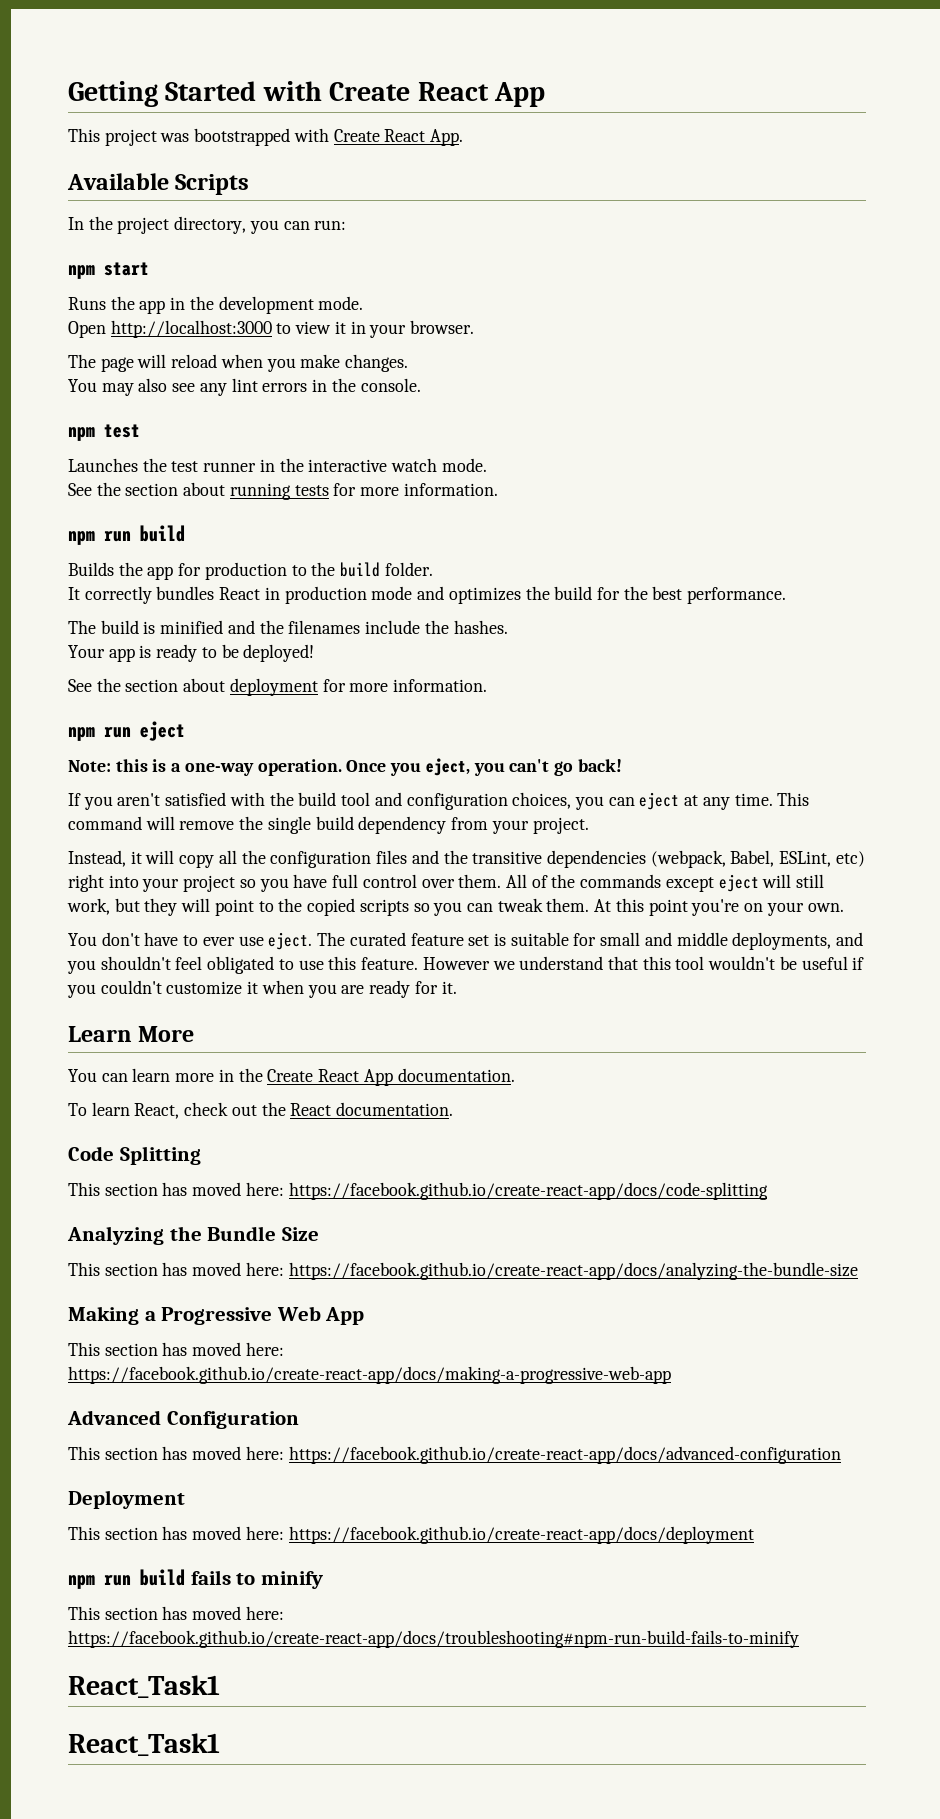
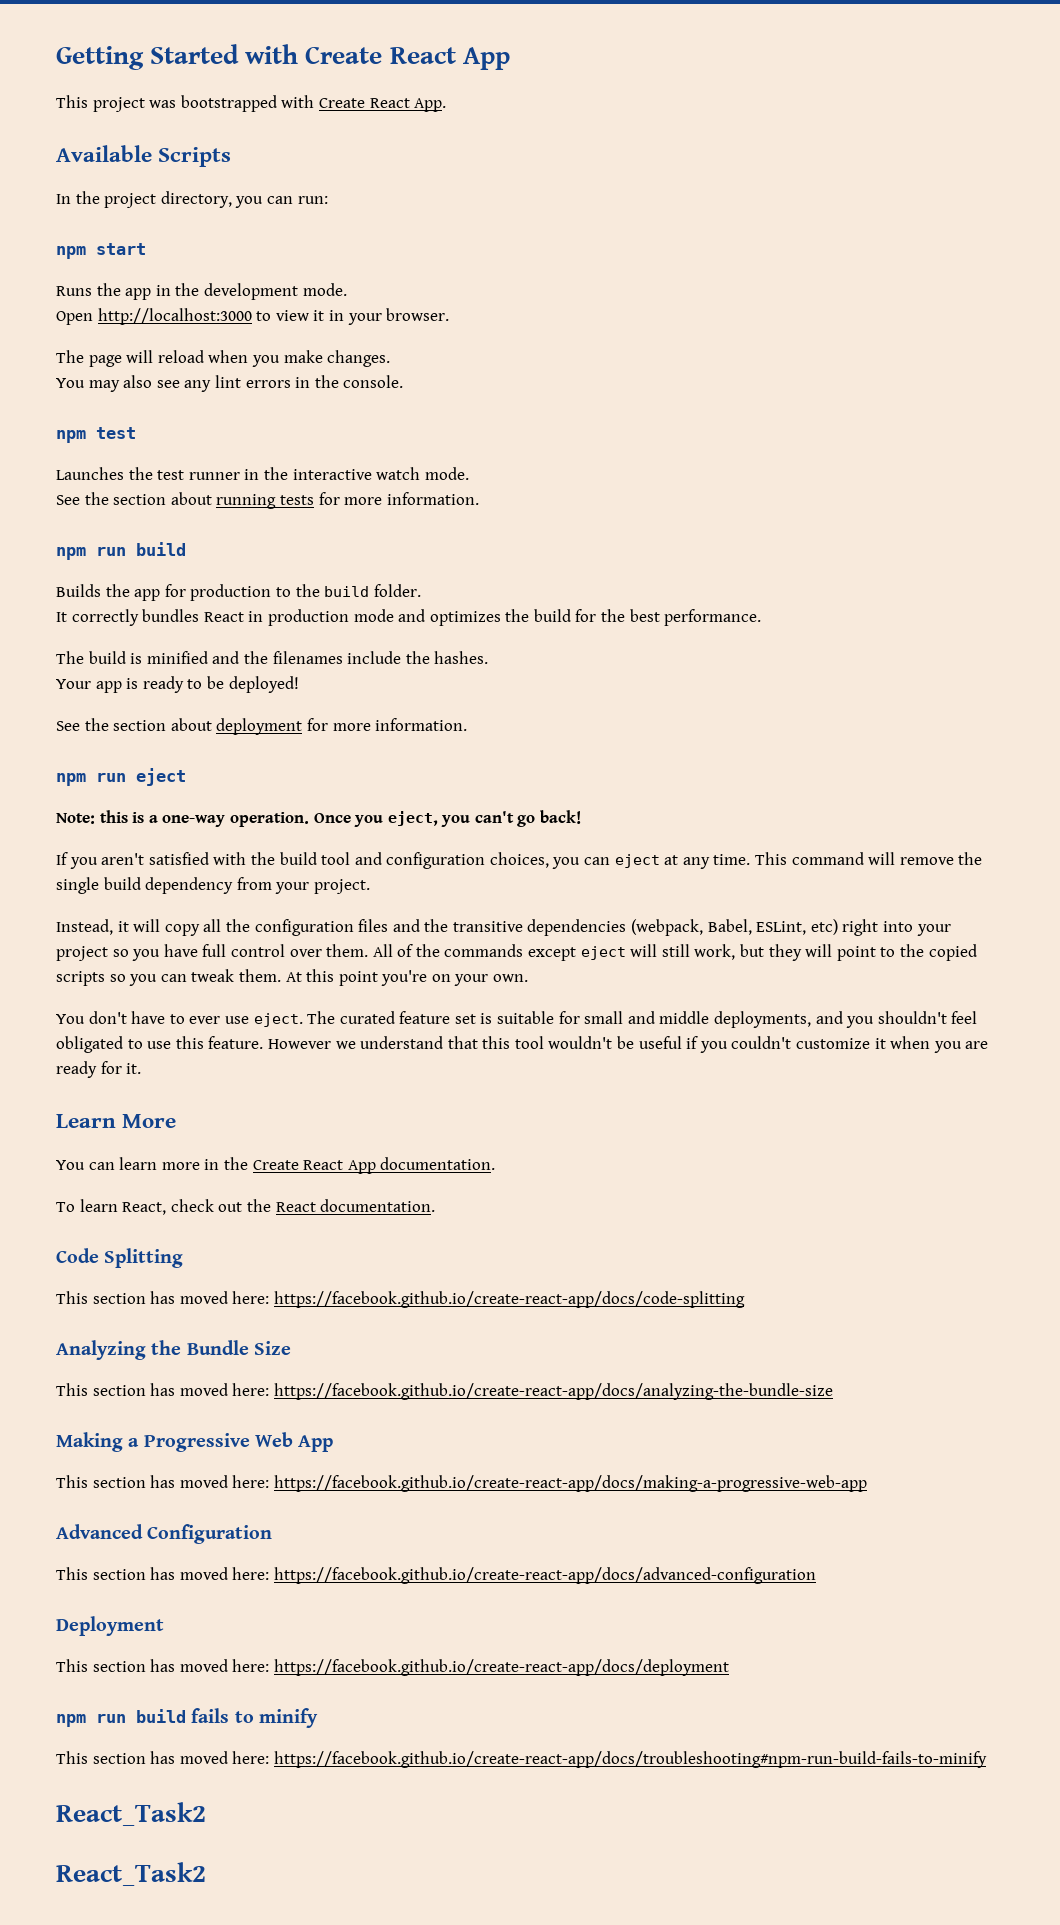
  This section has moved here: https://facebook.github.io/create-react-app/docs/troubleshooting#npm-run-build-fails-to-minify
- React_Task1
- React_Task1
+ React_Task2
+ React_Task2

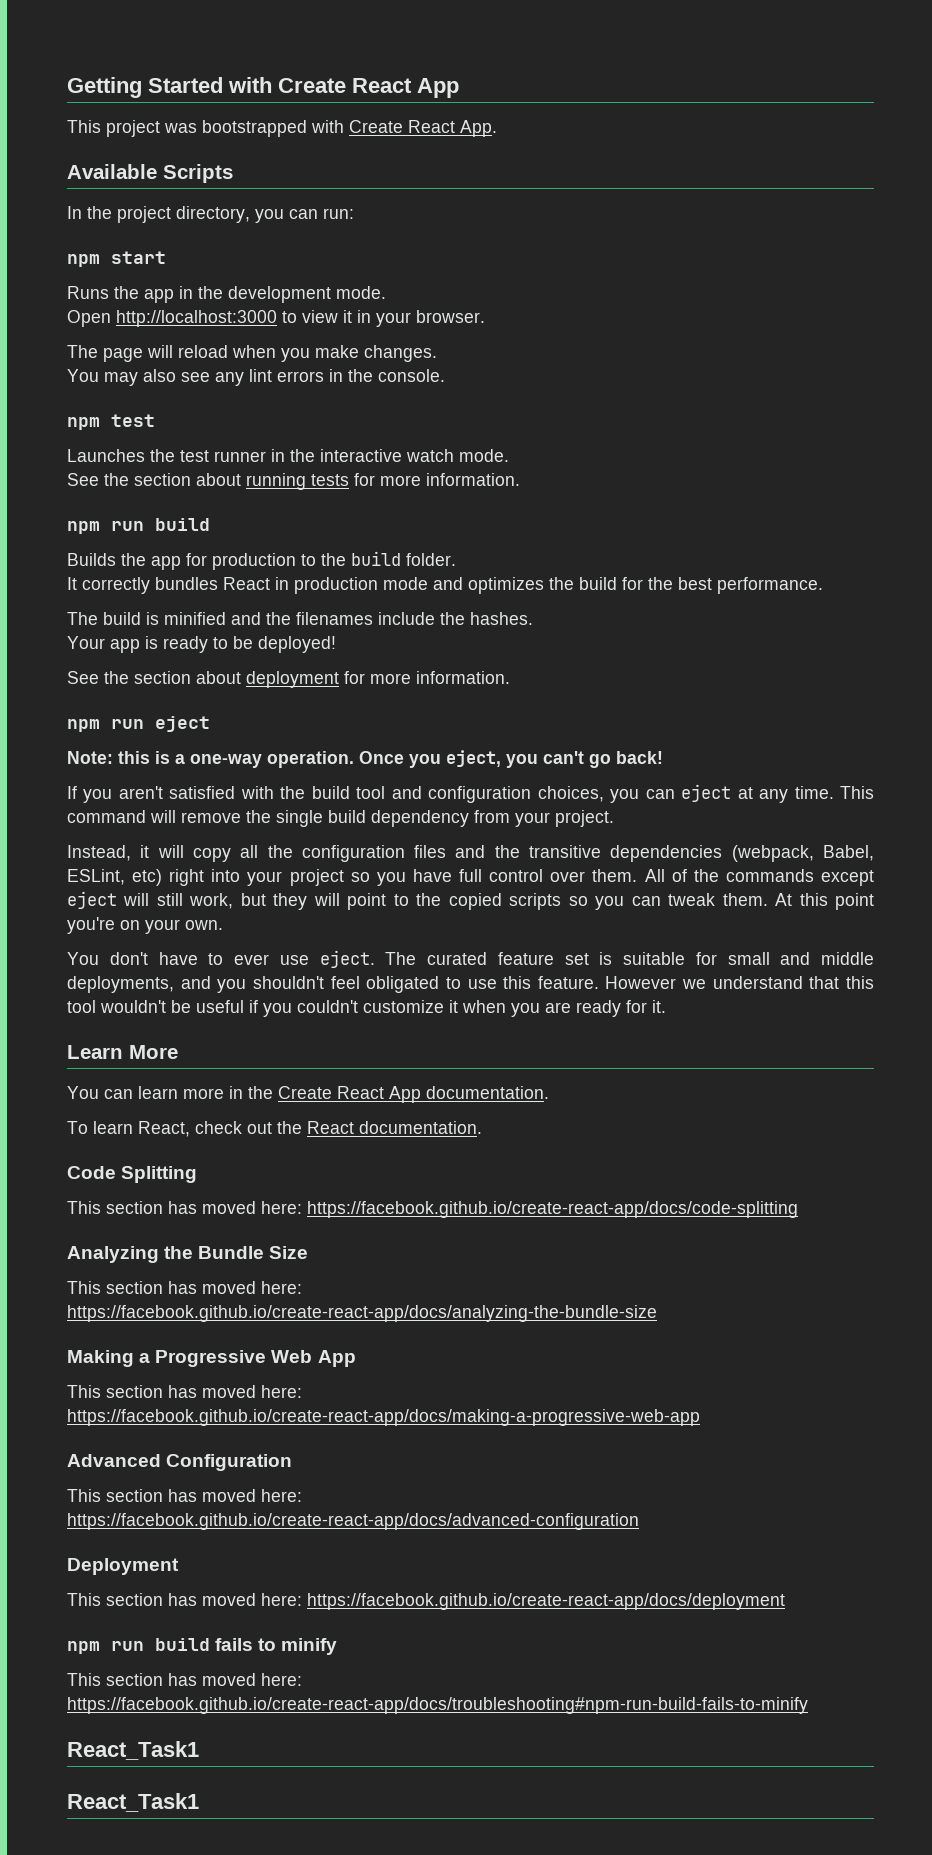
  This section has moved here: https://facebook.github.io/create-react-app/docs/troubleshooting#npm-run-build-fails-to-minify
- React_Task2
- React_Task2
+ React_Task1
+ React_Task1

